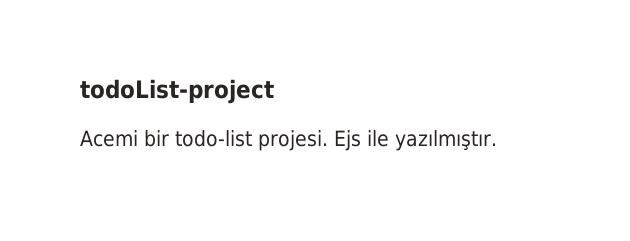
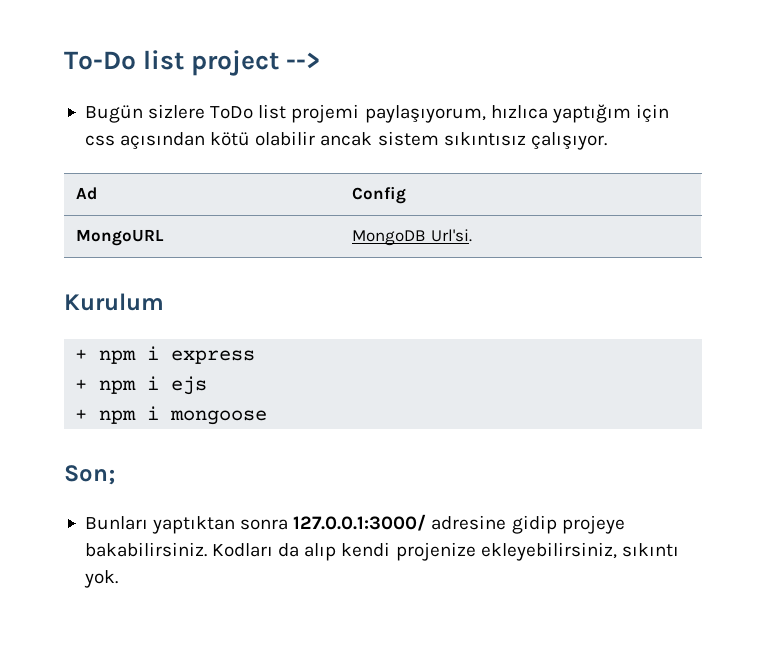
- todoList-project
- Acemi bir todo-list projesi. Ejs ile yazılmıştır.
+ To-Do list project -->
+ Bugün sizlere ToDo list projemi paylaşıyorum, hızlıca yaptığım için css açısından kötü olabilir ancak sistem sıkıntısız çalışıyor.
+ Ad | Config
+ MongoURL | MongoDB Url'si.
+ Kurulum
+ + npm i express
+ + npm i ejs
+ + npm i mongoose
+ Son;
+ Bunları yaptıktan sonra 127.0.0.1:3000/ adresine gidip projeye bakabilirsiniz. Kodları da alıp kendi projenize ekleyebilirsiniz, sıkıntı yok.

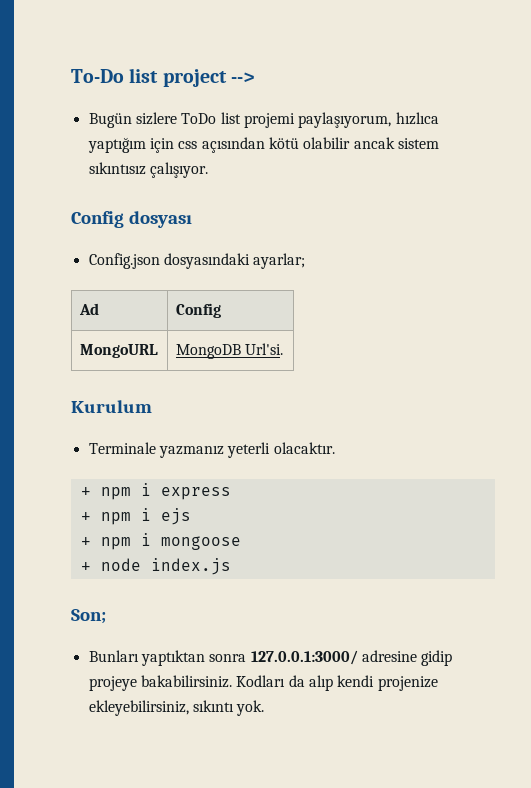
+ Config dosyası
+ Config.json dosyasındaki ayarlar;
+ Terminale yazmanız yeterli olacaktır.
+ + node index.js

